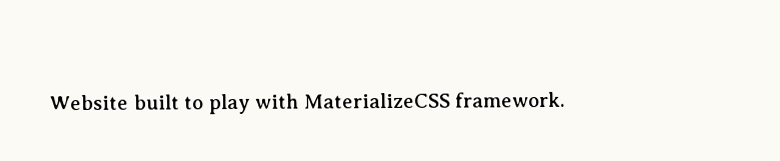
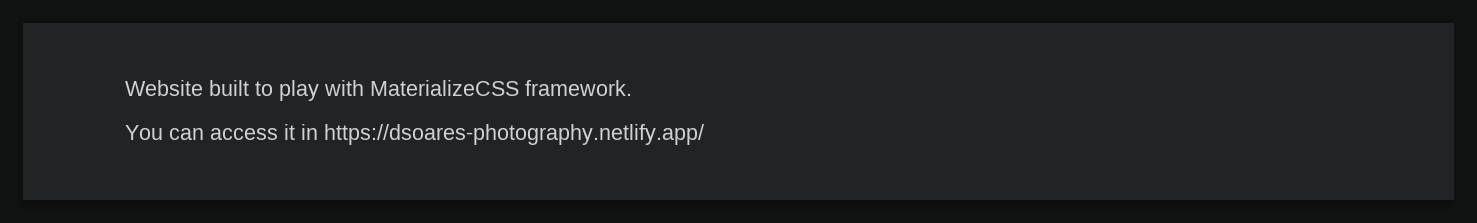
+ You can access it in https://dsoares-photography.netlify.app/

